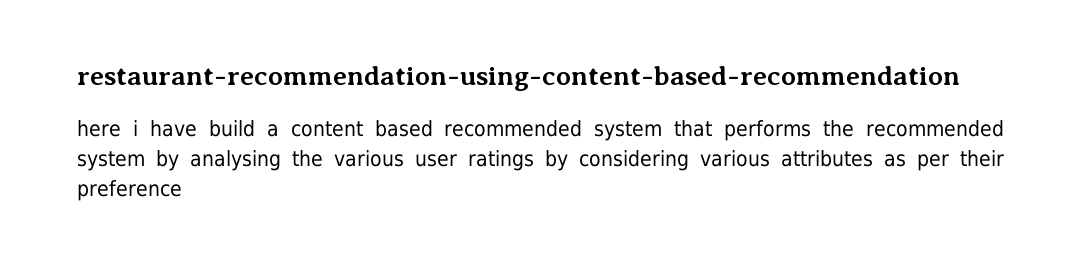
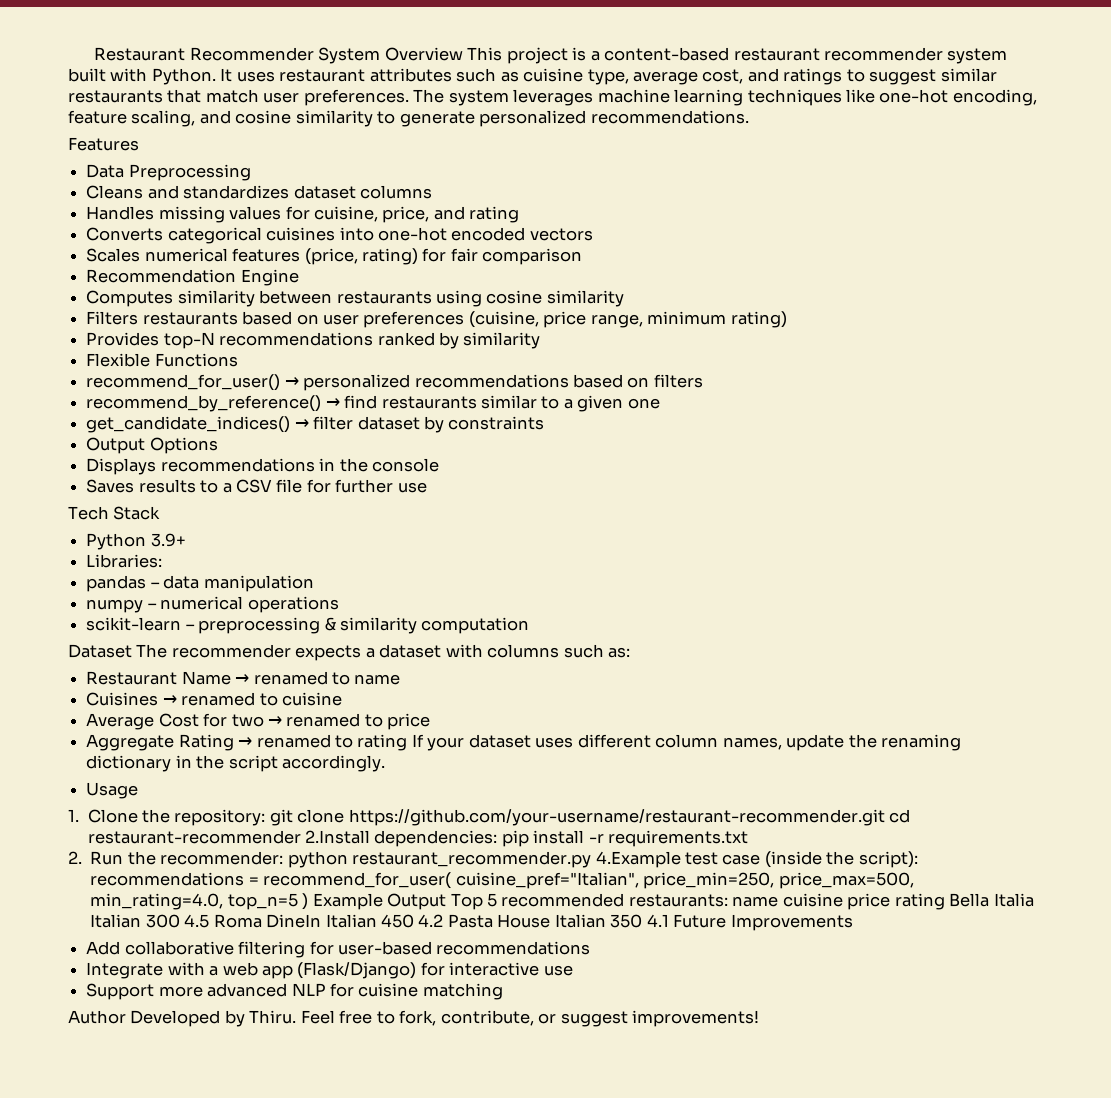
- restaurant-recommendation-using-content-based-recommendation
- here i have build a content based recommended system that performs the recommended system by analysing the various user ratings by considering various attributes as per their preference
+ Restaurant Recommender System Overview This project is a content-based restaurant recommender system built with Python. It uses restaurant attributes such as cuisine type, average cost, and ratings to suggest similar restaurants that match user preferences. The system leverages machine learning techniques like one-hot encoding, feature scaling, and cosine similarity to generate personalized recommendations.
+ Features
+ Data Preprocessing
+ Cleans and standardizes dataset columns
+ Handles missing values for cuisine, price, and rating
+ Converts categorical cuisines into one-hot encoded vectors
+ Scales numerical features (price, rating) for fair comparison
+ Recommendation Engine
+ Computes similarity between restaurants using cosine similarity
+ Filters restaurants based on user preferences (cuisine, price range, minimum rating)
+ Provides top-N recommendations ranked by similarity
+ Flexible Functions
+ recommend_for_user() → personalized recommendations based on filters
+ recommend_by_reference() → find restaurants similar to a given one
+ get_candidate_indices() → filter dataset by constraints
+ Output Options
+ Displays recommendations in the console
+ Saves results to a CSV file for further use
+ Tech Stack
+ Python 3.9+
+ Libraries:
+ pandas – data manipulation
+ numpy – numerical operations
+ scikit-learn – preprocessing & similarity computation
+ Dataset The recommender expects a dataset with columns such as:
+ Restaurant Name → renamed to name
+ Cuisines → renamed to cuisine
+ Average Cost for two → renamed to price
+ Aggregate Rating → renamed to rating If your dataset uses different column names, update the renaming dictionary in the script accordingly.
+ Usage
+ 1. Clone the repository: git clone https://github.com/your-username/restaurant-recommender.git cd restaurant-recommender 2.Install dependencies: pip install -r requirements.txt
+ 2. Run the recommender: python restaurant_recommender.py 4.Example test case (inside the script): recommendations = recommend_for_user( cuisine_pref="Italian", price_min=250, price_max=500, min_rating=4.0, top_n=5 ) Example Output Top 5 recommended restaurants: name cuisine price rating Bella Italia Italian 300 4.5 Roma DineIn Italian 450 4.2 Pasta House Italian 350 4.1 Future Improvements
+ Add collaborative filtering for user-based recommendations
+ Integrate with a web app (Flask/Django) for interactive use
+ Support more advanced NLP for cuisine matching
+ Author Developed by Thiru. Feel free to fork, contribute, or suggest improvements!

